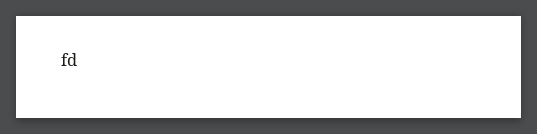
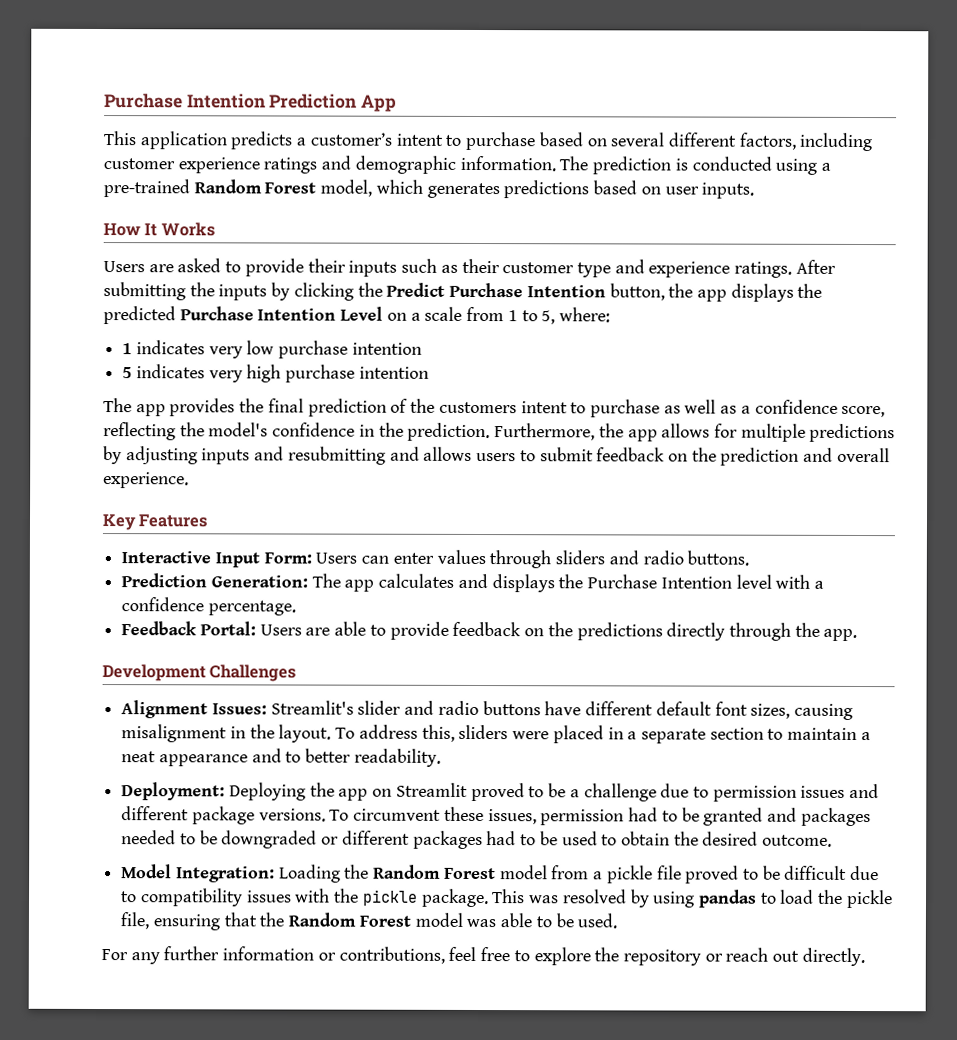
- fd
+ Purchase Intention Prediction App
+ This application predicts a customer’s intent to purchase based on several different factors, including customer experience ratings and demographic information. The prediction is conducted using a pre-trained Random Forest model, which generates predictions based on user inputs.
+ How It Works
+ Users are asked to provide their inputs such as their customer type and experience ratings. After submitting the inputs by clicking the Predict Purchase Intention button, the app displays the predicted Purchase Intention Level on a scale from 1 to 5, where:
+ 1 indicates very low purchase intention
+ 5 indicates very high purchase intention
+ The app provides the final prediction of the customers intent to purchase as well as a confidence score, reflecting the model's confidence in the prediction. Furthermore, the app allows for multiple predictions by adjusting inputs and resubmitting and allows users to submit feedback on the prediction and overall experience.
+ Key Features
+ Interactive Input Form: Users can enter values through sliders and radio buttons.
+ Prediction Generation: The app calculates and displays the Purchase Intention level with a confidence percentage.
+ Feedback Portal: Users are able to provide feedback on the predictions directly through the app.
+ Development Challenges
+ Alignment Issues: Streamlit's slider and radio buttons have different default font sizes, causing misalignment in the layout. To address this, sliders were placed in a separate section to maintain a neat appearance and to better readability.
+ Deployment: Deploying the app on Streamlit proved to be a challenge due to permission issues and different package versions. To circumvent these issues, permission had to be granted and packages needed to be downgraded or different packages had to be used to obtain the desired outcome.
+ Model Integration: Loading the Random Forest model from a pickle file proved to be difficult due to compatibility issues with the pickle package. This was resolved by using pandas to load the pickle file, ensuring that the Random Forest model was able to be used.
+ For any further information or contributions, feel free to explore the repository or reach out directly.

